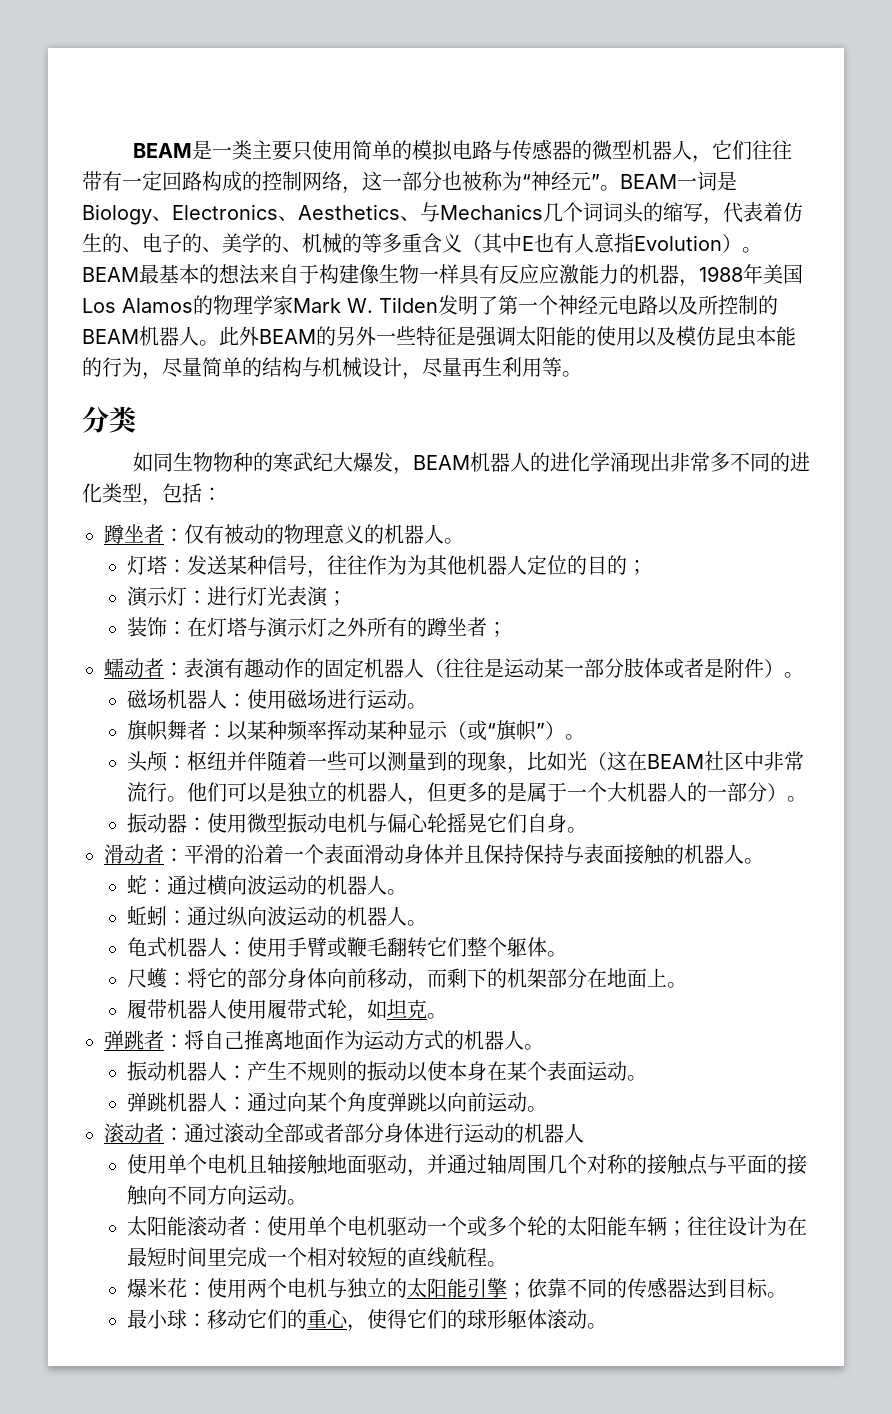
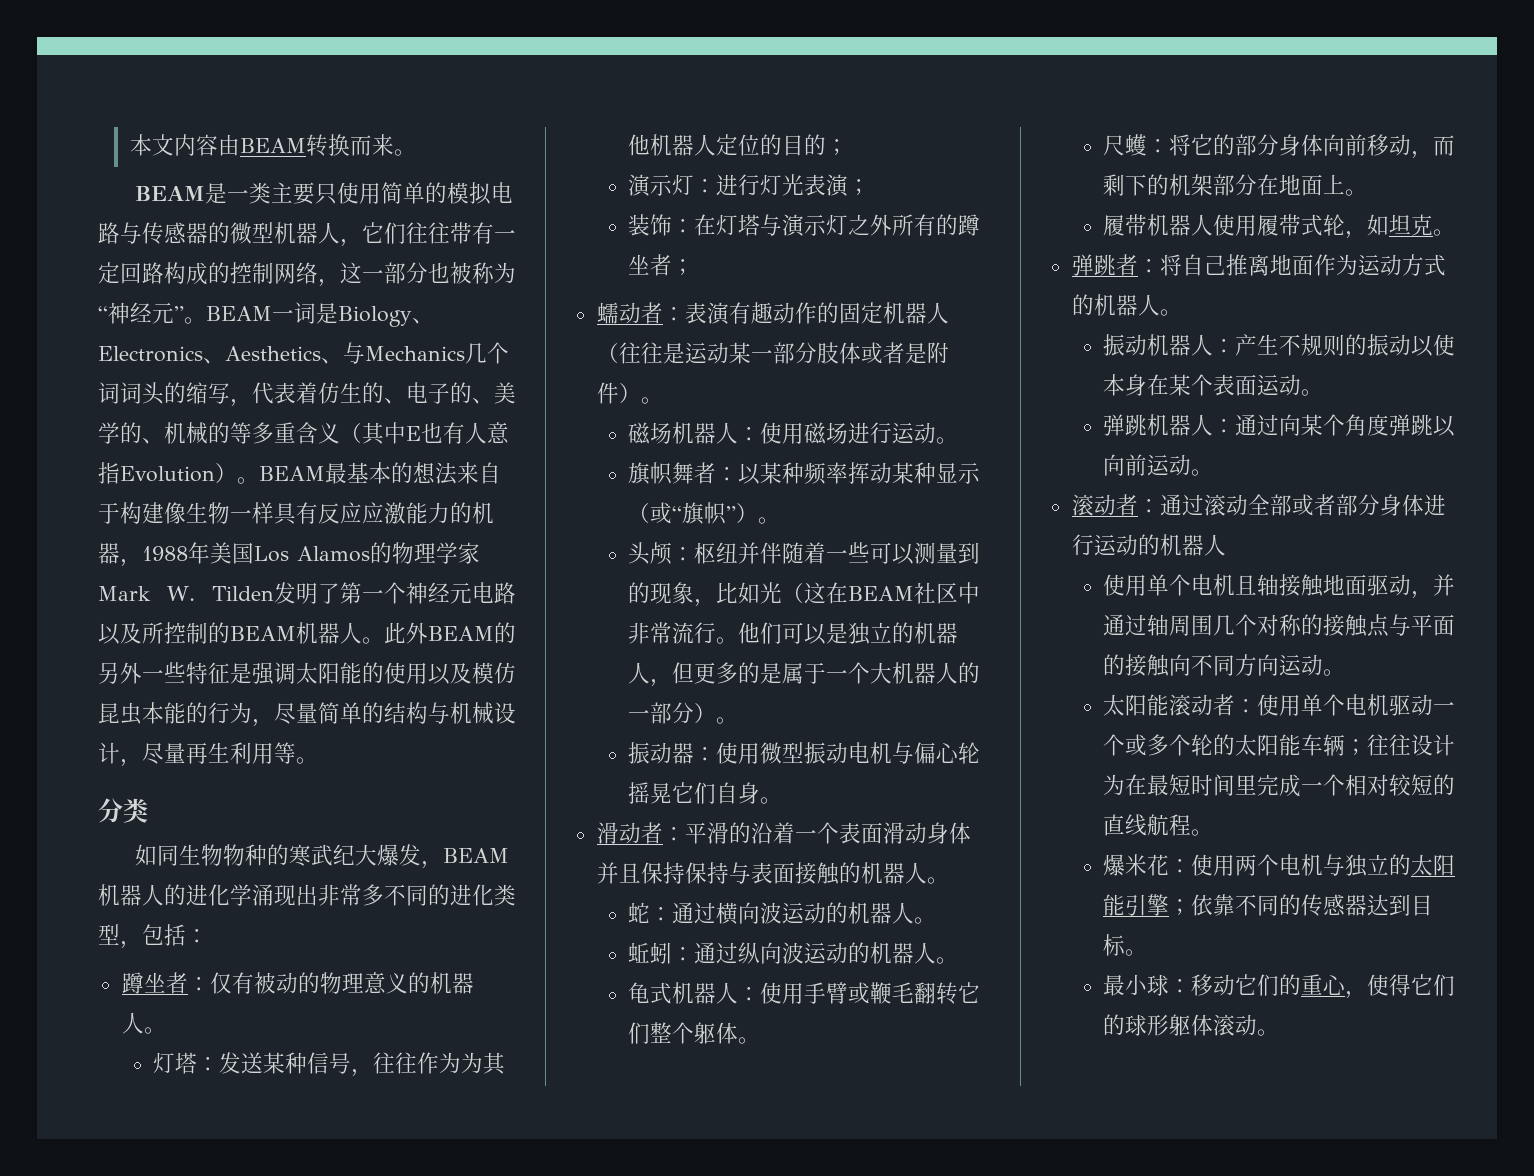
+ 本文内容由BEAM转换而来。

